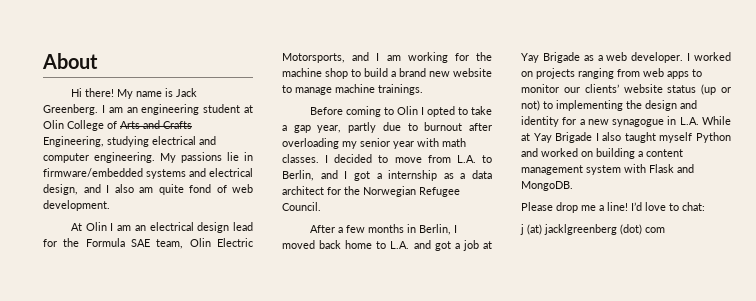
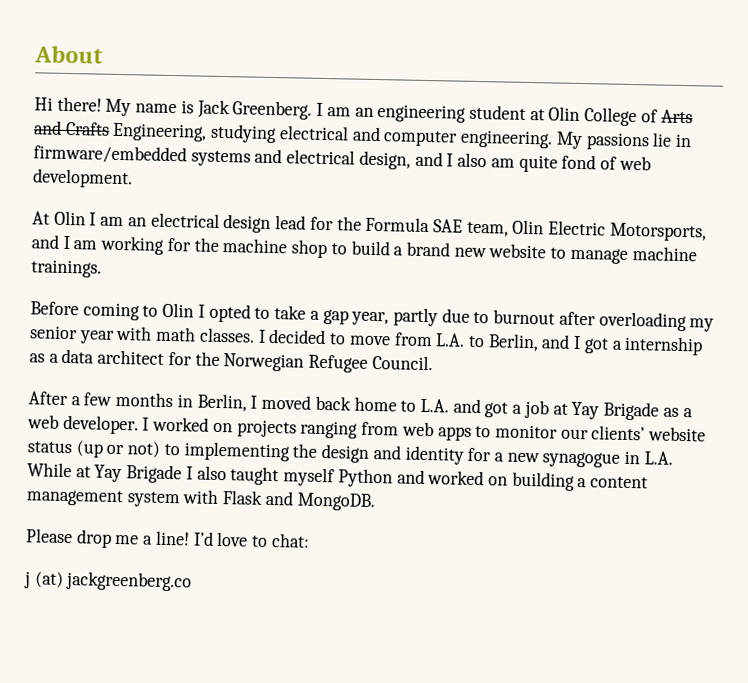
- j (at) jacklgreenberg (dot) com
+ j (at) jackgreenberg.co

